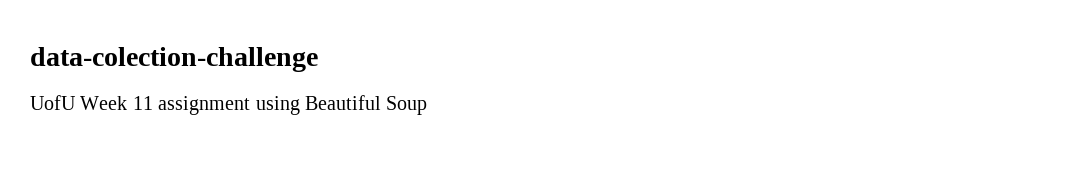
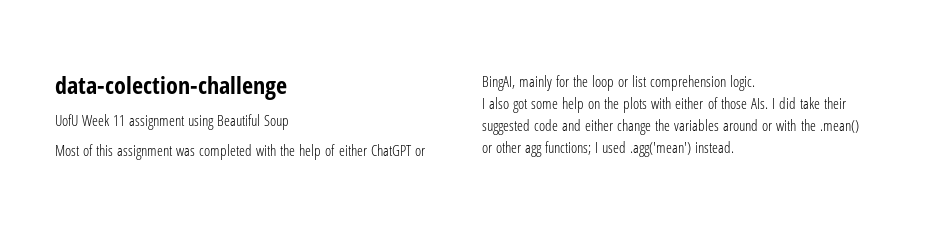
+ Most of this assignment was completed with the help of either ChatGPT or BingAI, mainly for the loop or list comprehension logic.
+ I also got some help on the plots with either of those AIs. I did take their suggested code and either change the variables around or with the .mean() or other agg functions; I used .agg('mean') instead.

